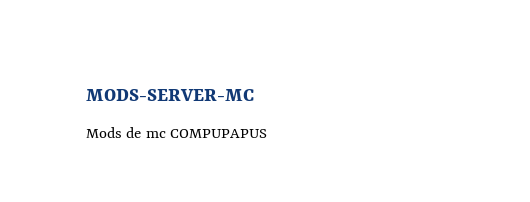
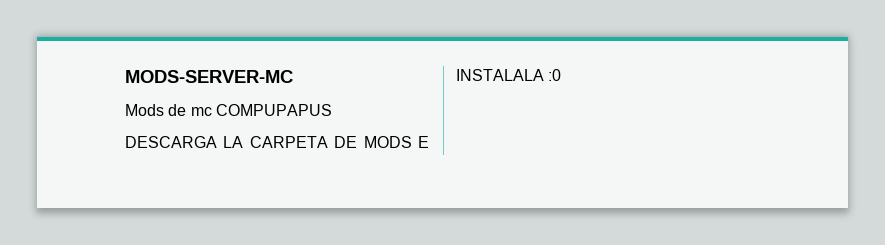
+ DESCARGA LA CARPETA DE MODS E INSTALALA :0

